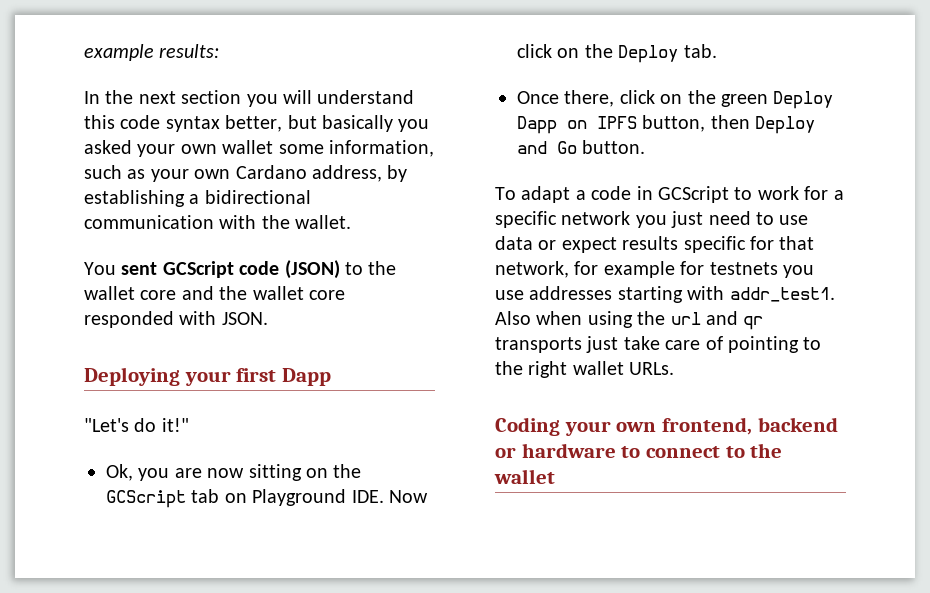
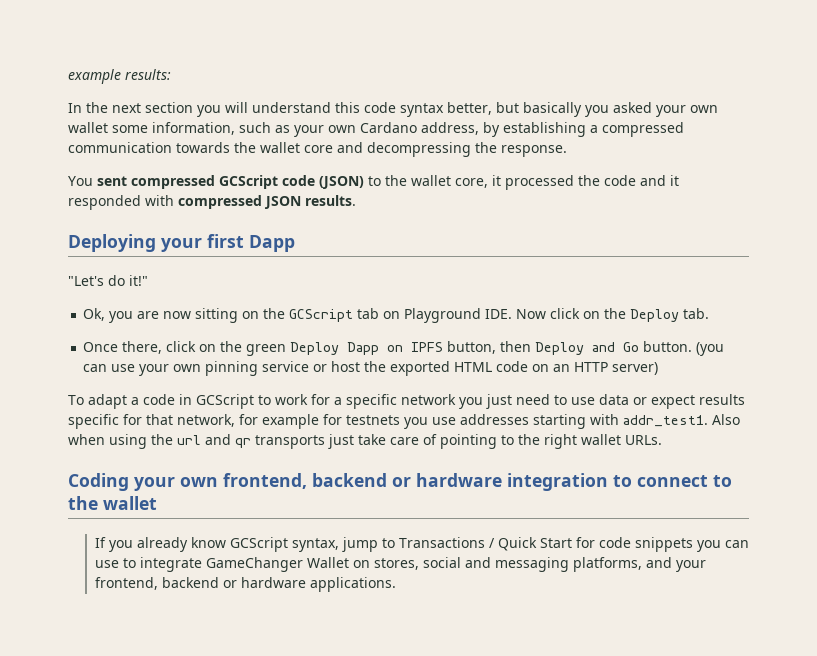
- In the next section you will understand this code syntax better, but basically you asked your own wallet some information, such as your own Cardano address, by establishing a bidirectional communication with the wallet.
+ In the next section you will understand this code syntax better, but basically you asked your own wallet some information, such as your own Cardano address, by establishing a compressed communication towards the wallet core and decompressing the response.
- You sent GCScript code (JSON) to the wallet core and the wallet core responded with JSON.
+ You sent compressed GCScript code (JSON) to the wallet core, it processed the code and it responded with compressed JSON results.
+ (you can use your own pinning service or host the exported HTML code on an HTTP server)
- Coding your own frontend, backend or hardware to connect to the wallet
+ Coding your own frontend, backend or hardware integration to connect to the wallet
+ If you already know GCScript syntax, jump to Transactions / Quick Start for code snippets you can use to integrate GameChanger Wallet on stores, social and messaging platforms, and your frontend, backend or hardware applications.

